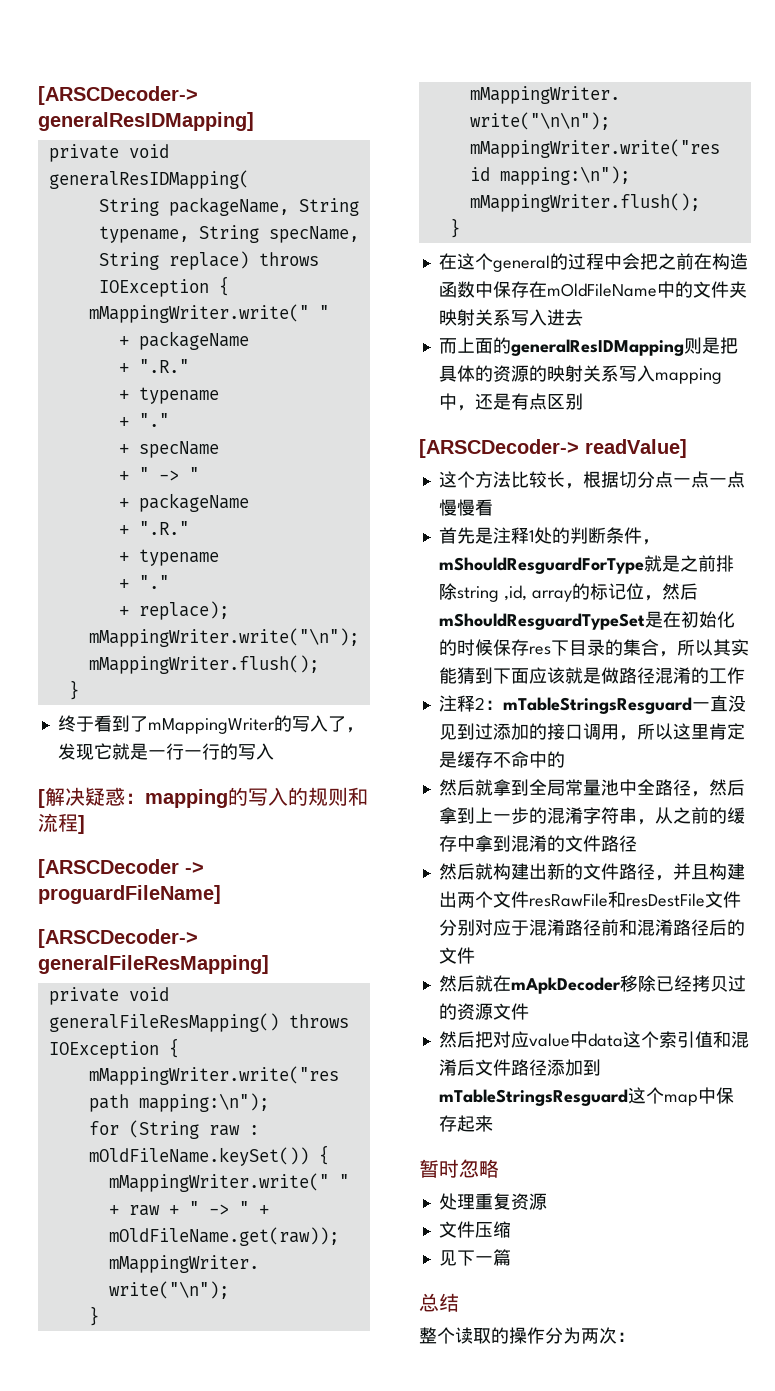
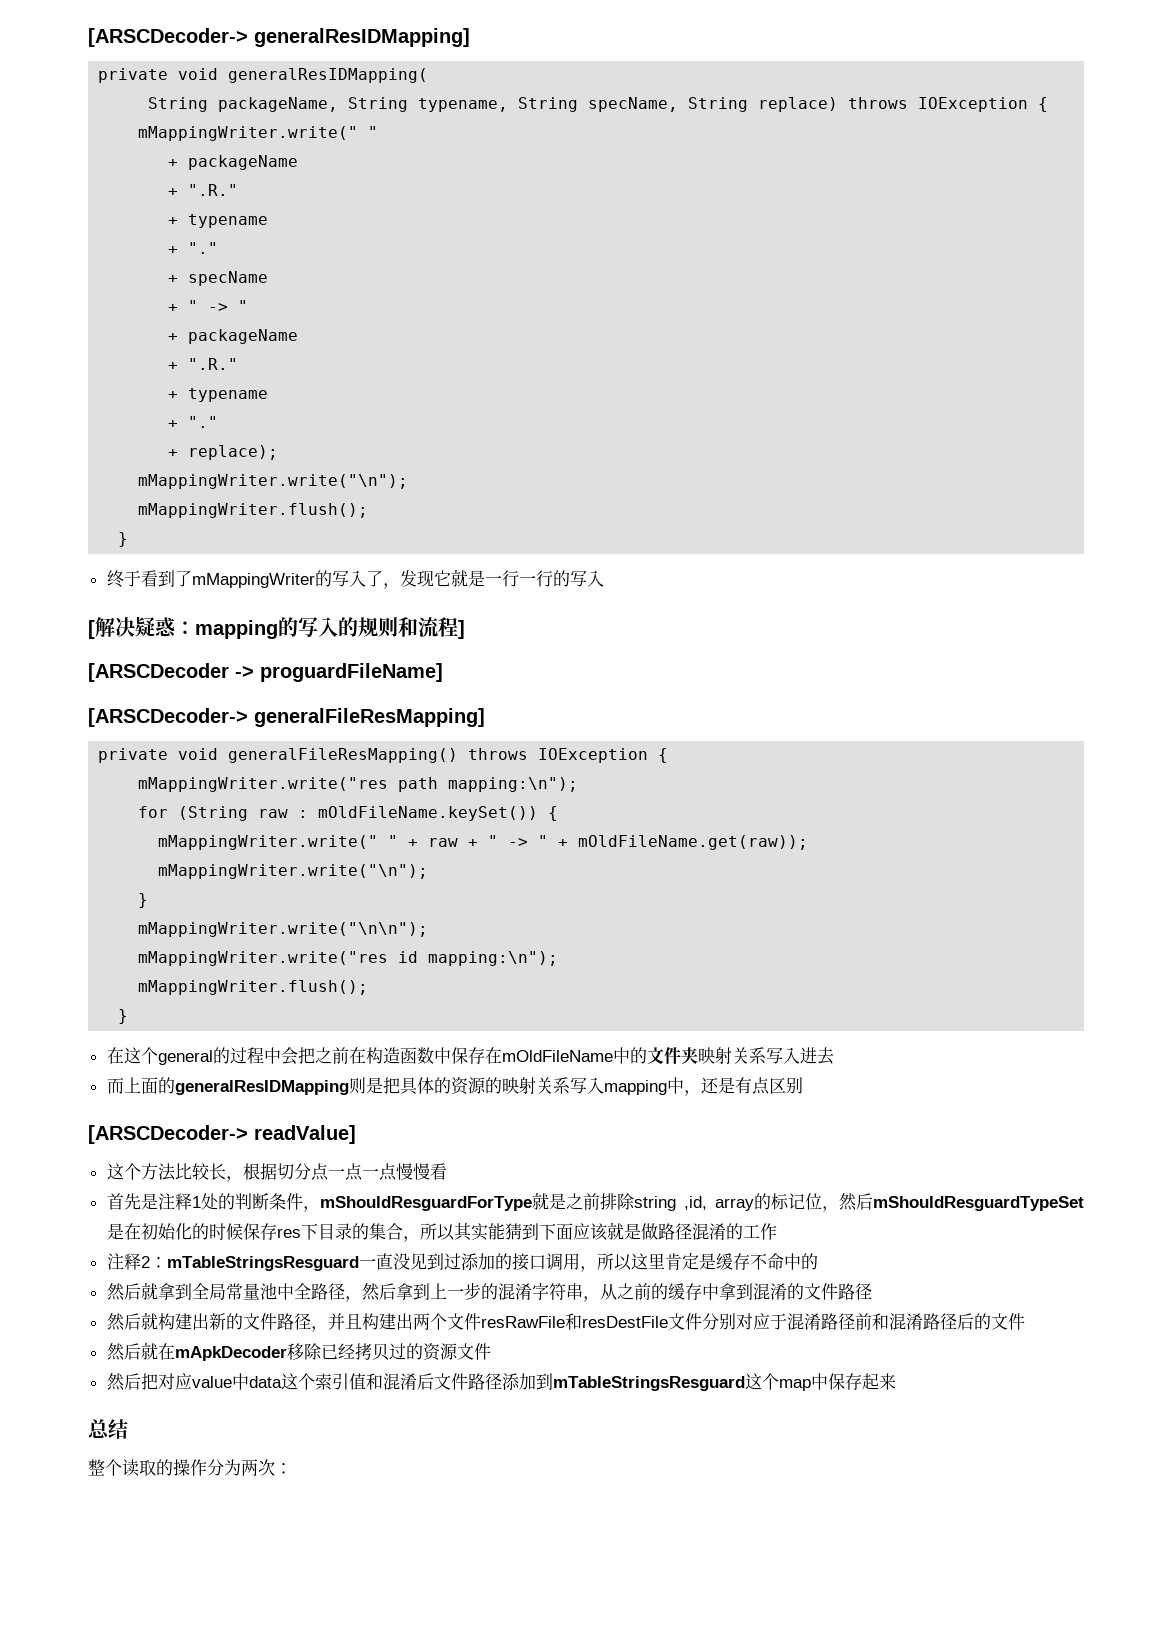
- 暂时忽略
- 处理重复资源
- 文件压缩
- 见下一篇

